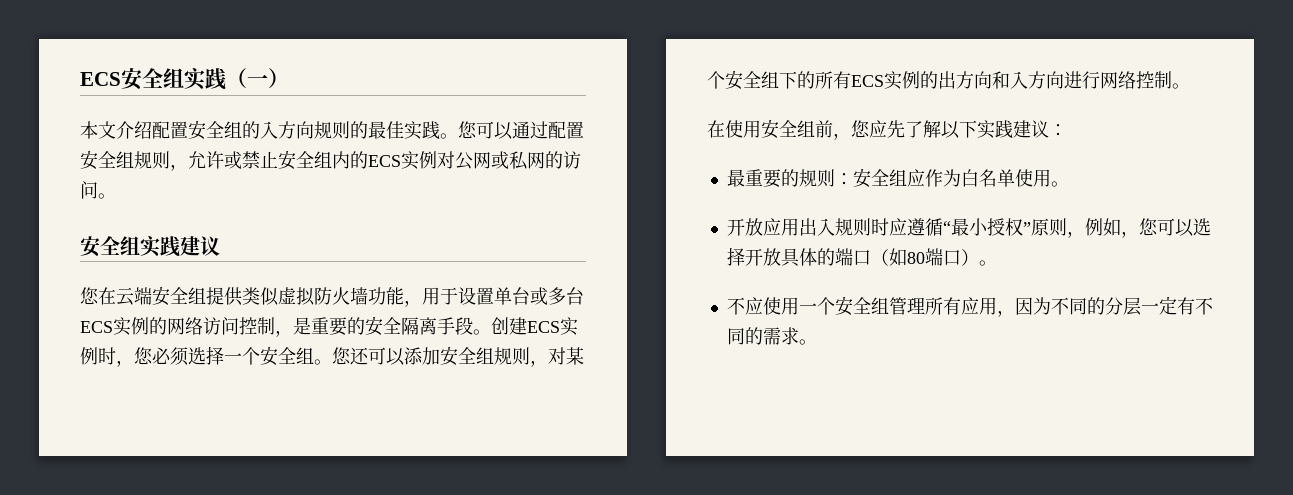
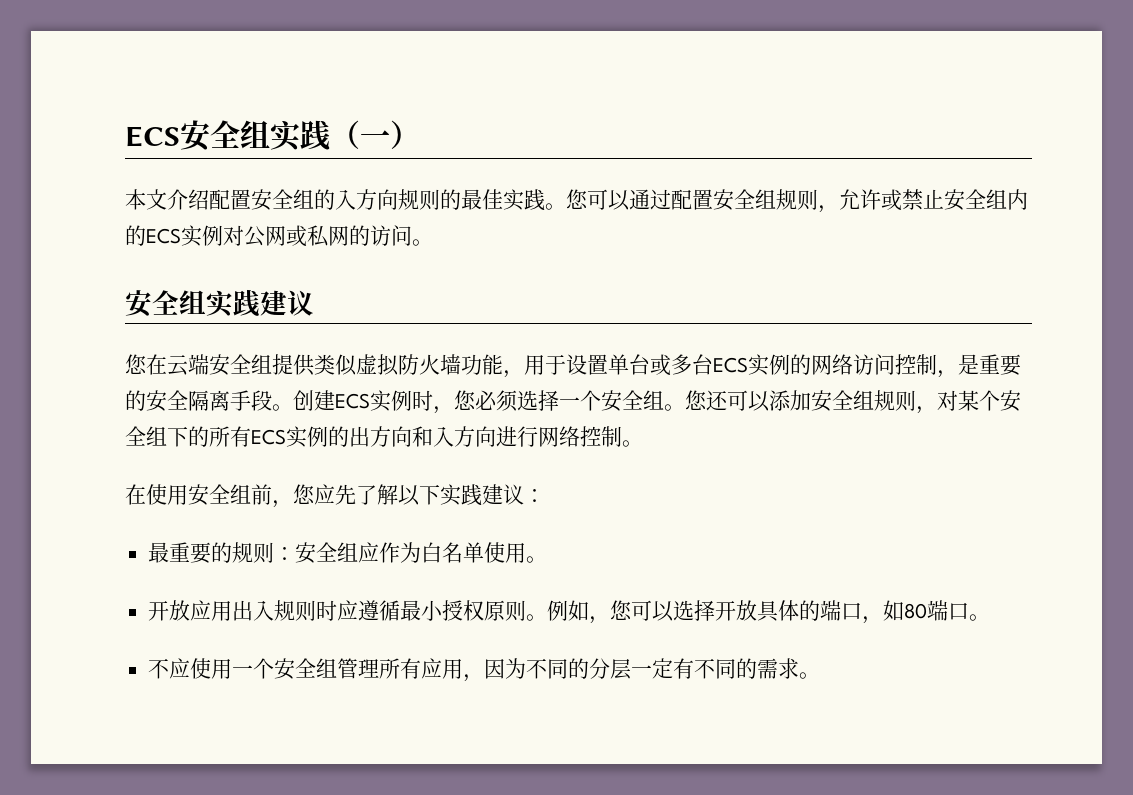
- 开放应用出入规则时应遵循“最小授权”原则，例如，您可以选择开放具体的端口（如80端口）。
+ 开放应用出入规则时应遵循最小授权原则。例如，您可以选择开放具体的端口，如80端口。

